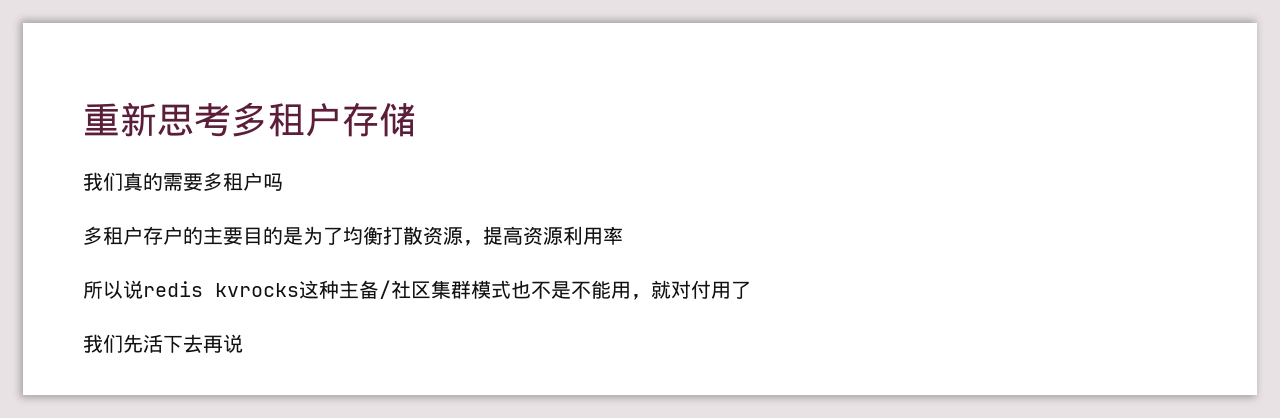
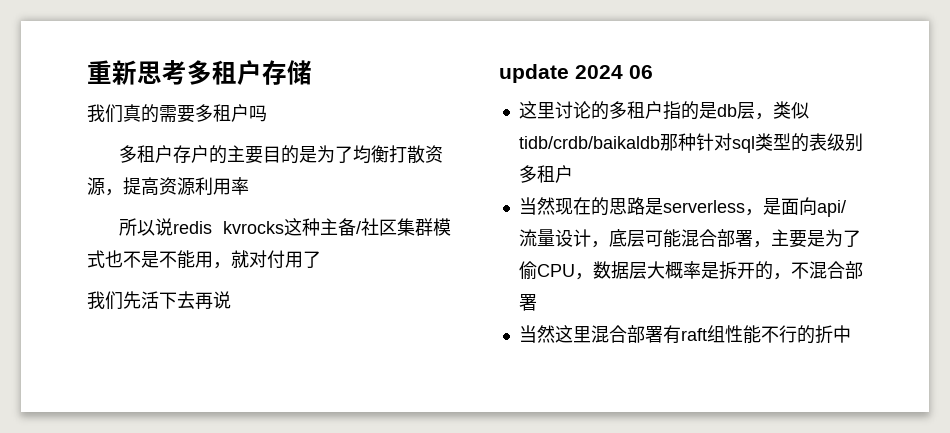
+ update 2024 06
+ 这里讨论的多租户指的是db层，类似tidb/crdb/baikaldb那种针对sql类型的表级别多租户
+ 当然现在的思路是serverless，是面向api/流量设计，底层可能混合部署，主要是为了偷CPU，数据层大概率是拆开的，不混合部署
+ 当然这里混合部署有raft组性能不行的折中

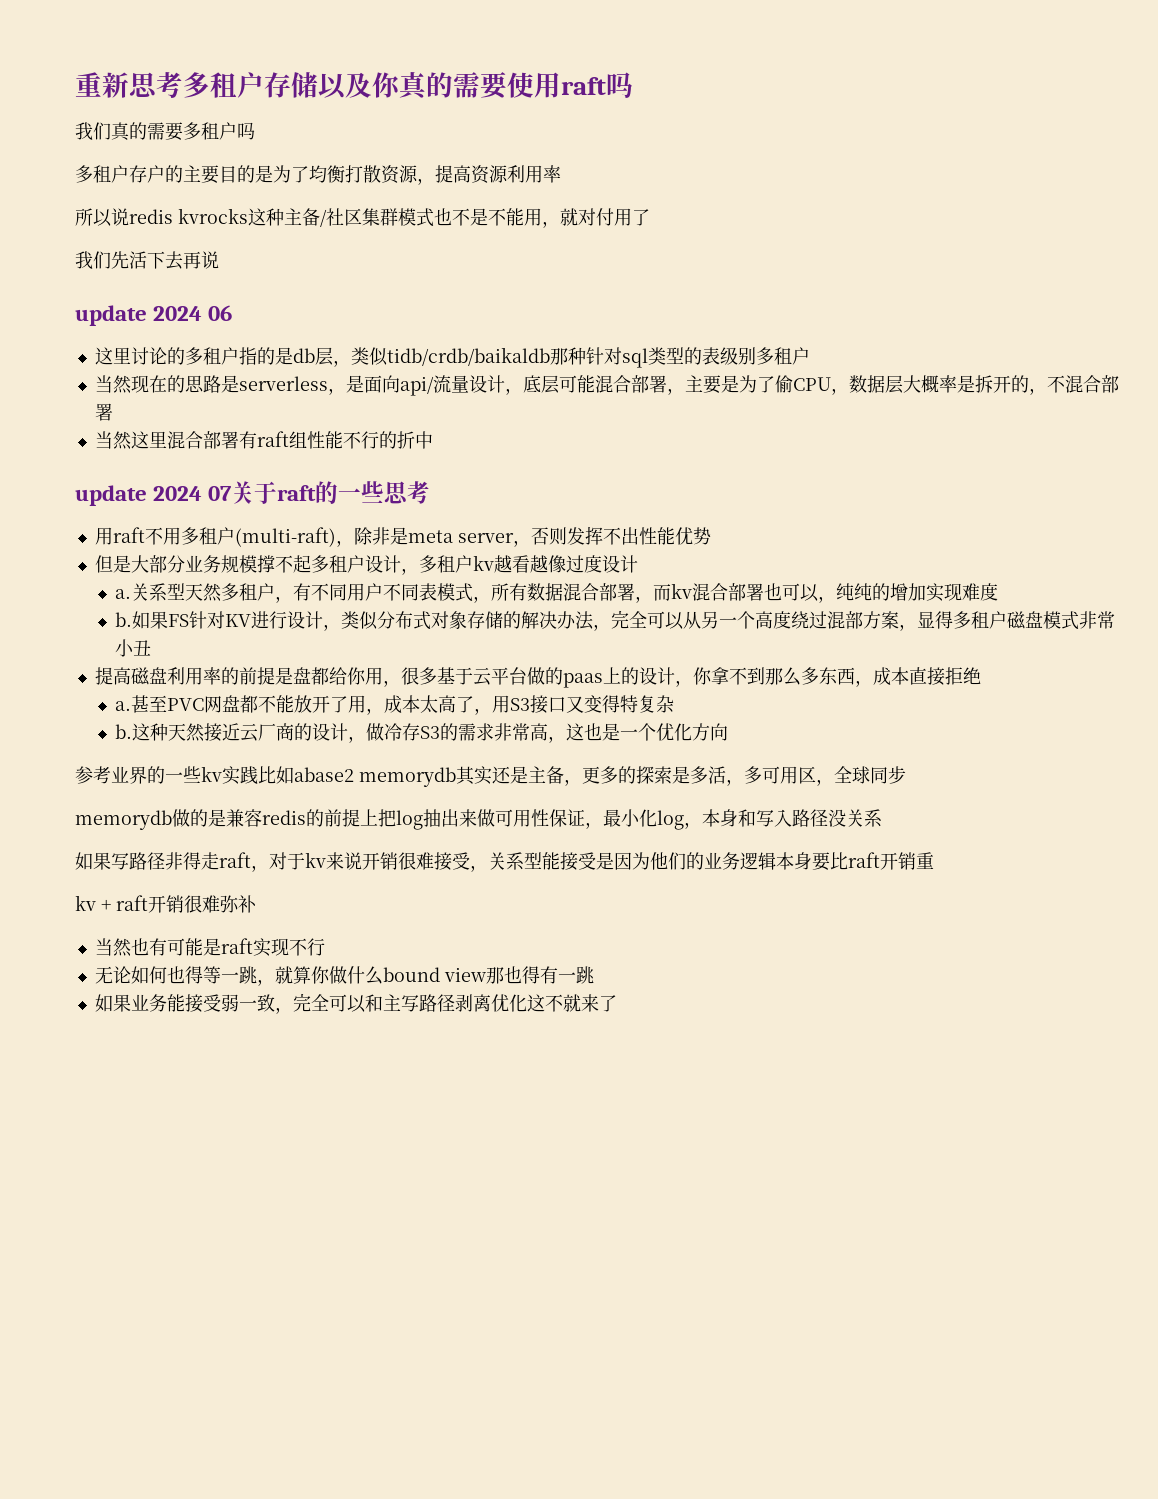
- 重新思考多租户存储
+ 重新思考多租户存储以及你真的需要使用raft吗
+ update 2024 07关于raft的一些思考
+ 用raft不用多租户(multi-raft)，除非是meta server，否则发挥不出性能优势
+ 但是大部分业务规模撑不起多租户设计，多租户kv越看越像过度设计
+ a.关系型天然多租户，有不同用户不同表模式，所有数据混合部署，而kv混合部署也可以，纯纯的增加实现难度
+ b.如果FS针对KV进行设计，类似分布式对象存储的解决办法，完全可以从另一个高度绕过混部方案，显得多租户磁盘模式非常小丑
+ 提高磁盘利用率的前提是盘都给你用，很多基于云平台做的paas上的设计，你拿不到那么多东西，成本直接拒绝
+ a.甚至PVC网盘都不能放开了用，成本太高了，用S3接口又变得特复杂
+ b.这种天然接近云厂商的设计，做冷存S3的需求非常高，这也是一个优化方向
+ 参考业界的一些kv实践比如abase2 memorydb其实还是主备，更多的探索是多活，多可用区，全球同步
+ memorydb做的是兼容redis的前提上把log抽出来做可用性保证，最小化log，本身和写入路径没关系
+ 如果写路径非得走raft，对于kv来说开销很难接受，关系型能接受是因为他们的业务逻辑本身要比raft开销重
+ kv + raft开销很难弥补
+ 当然也有可能是raft实现不行
+ 无论如何也得等一跳，就算你做什么bound view那也得有一跳
+ 如果业务能接受弱一致，完全可以和主写路径剥离优化这不就来了

